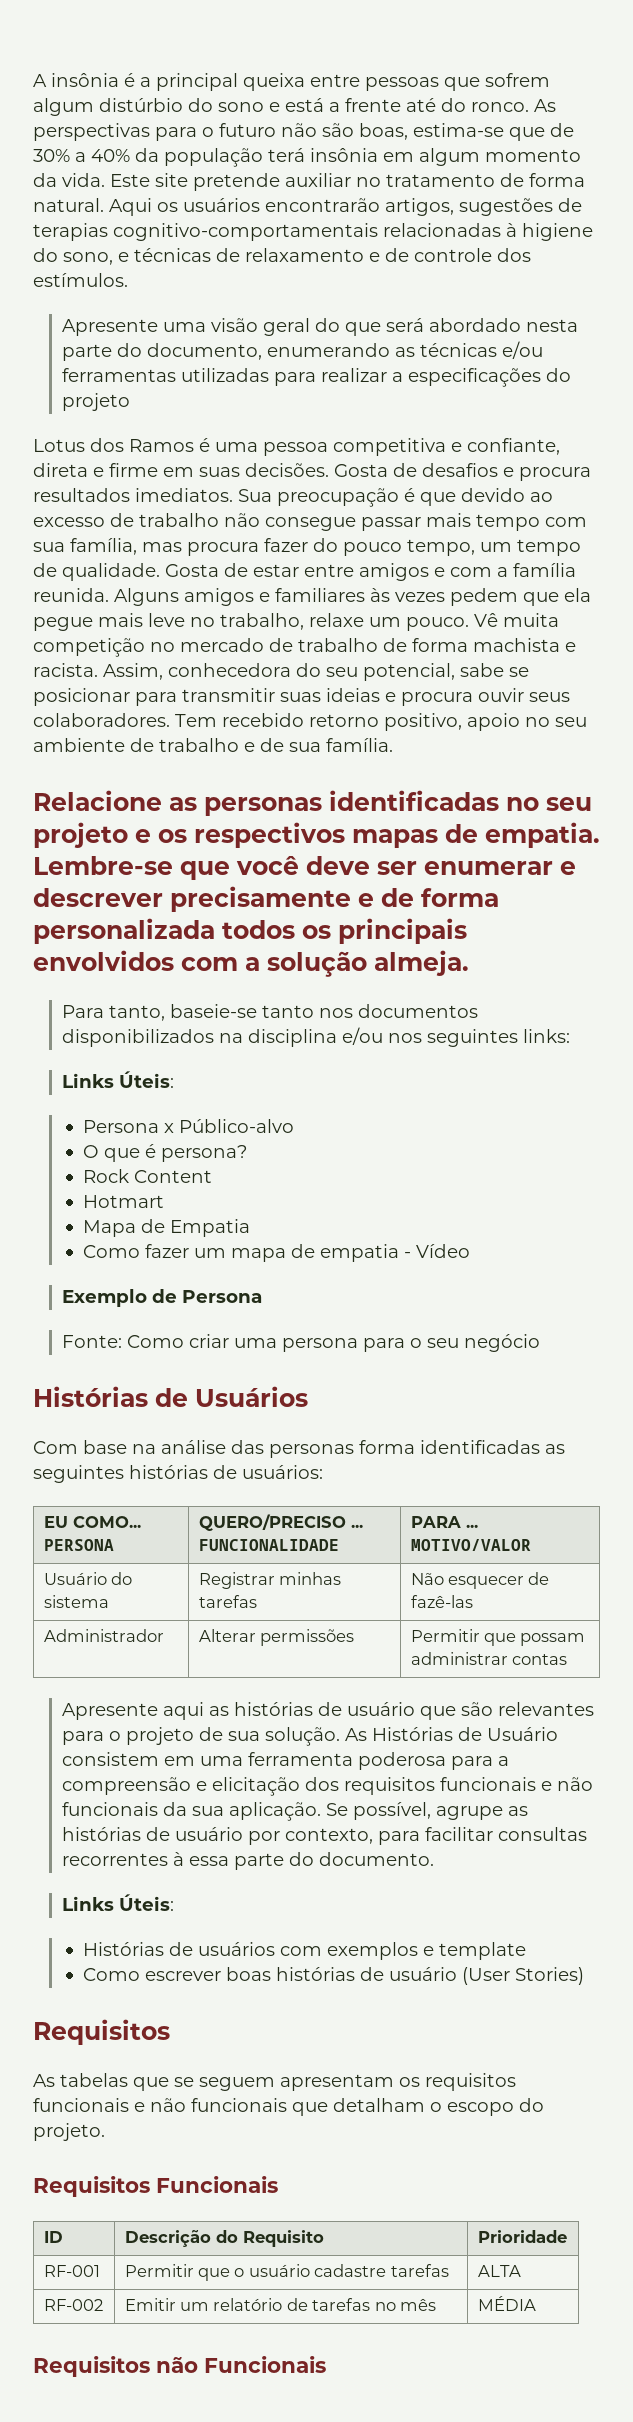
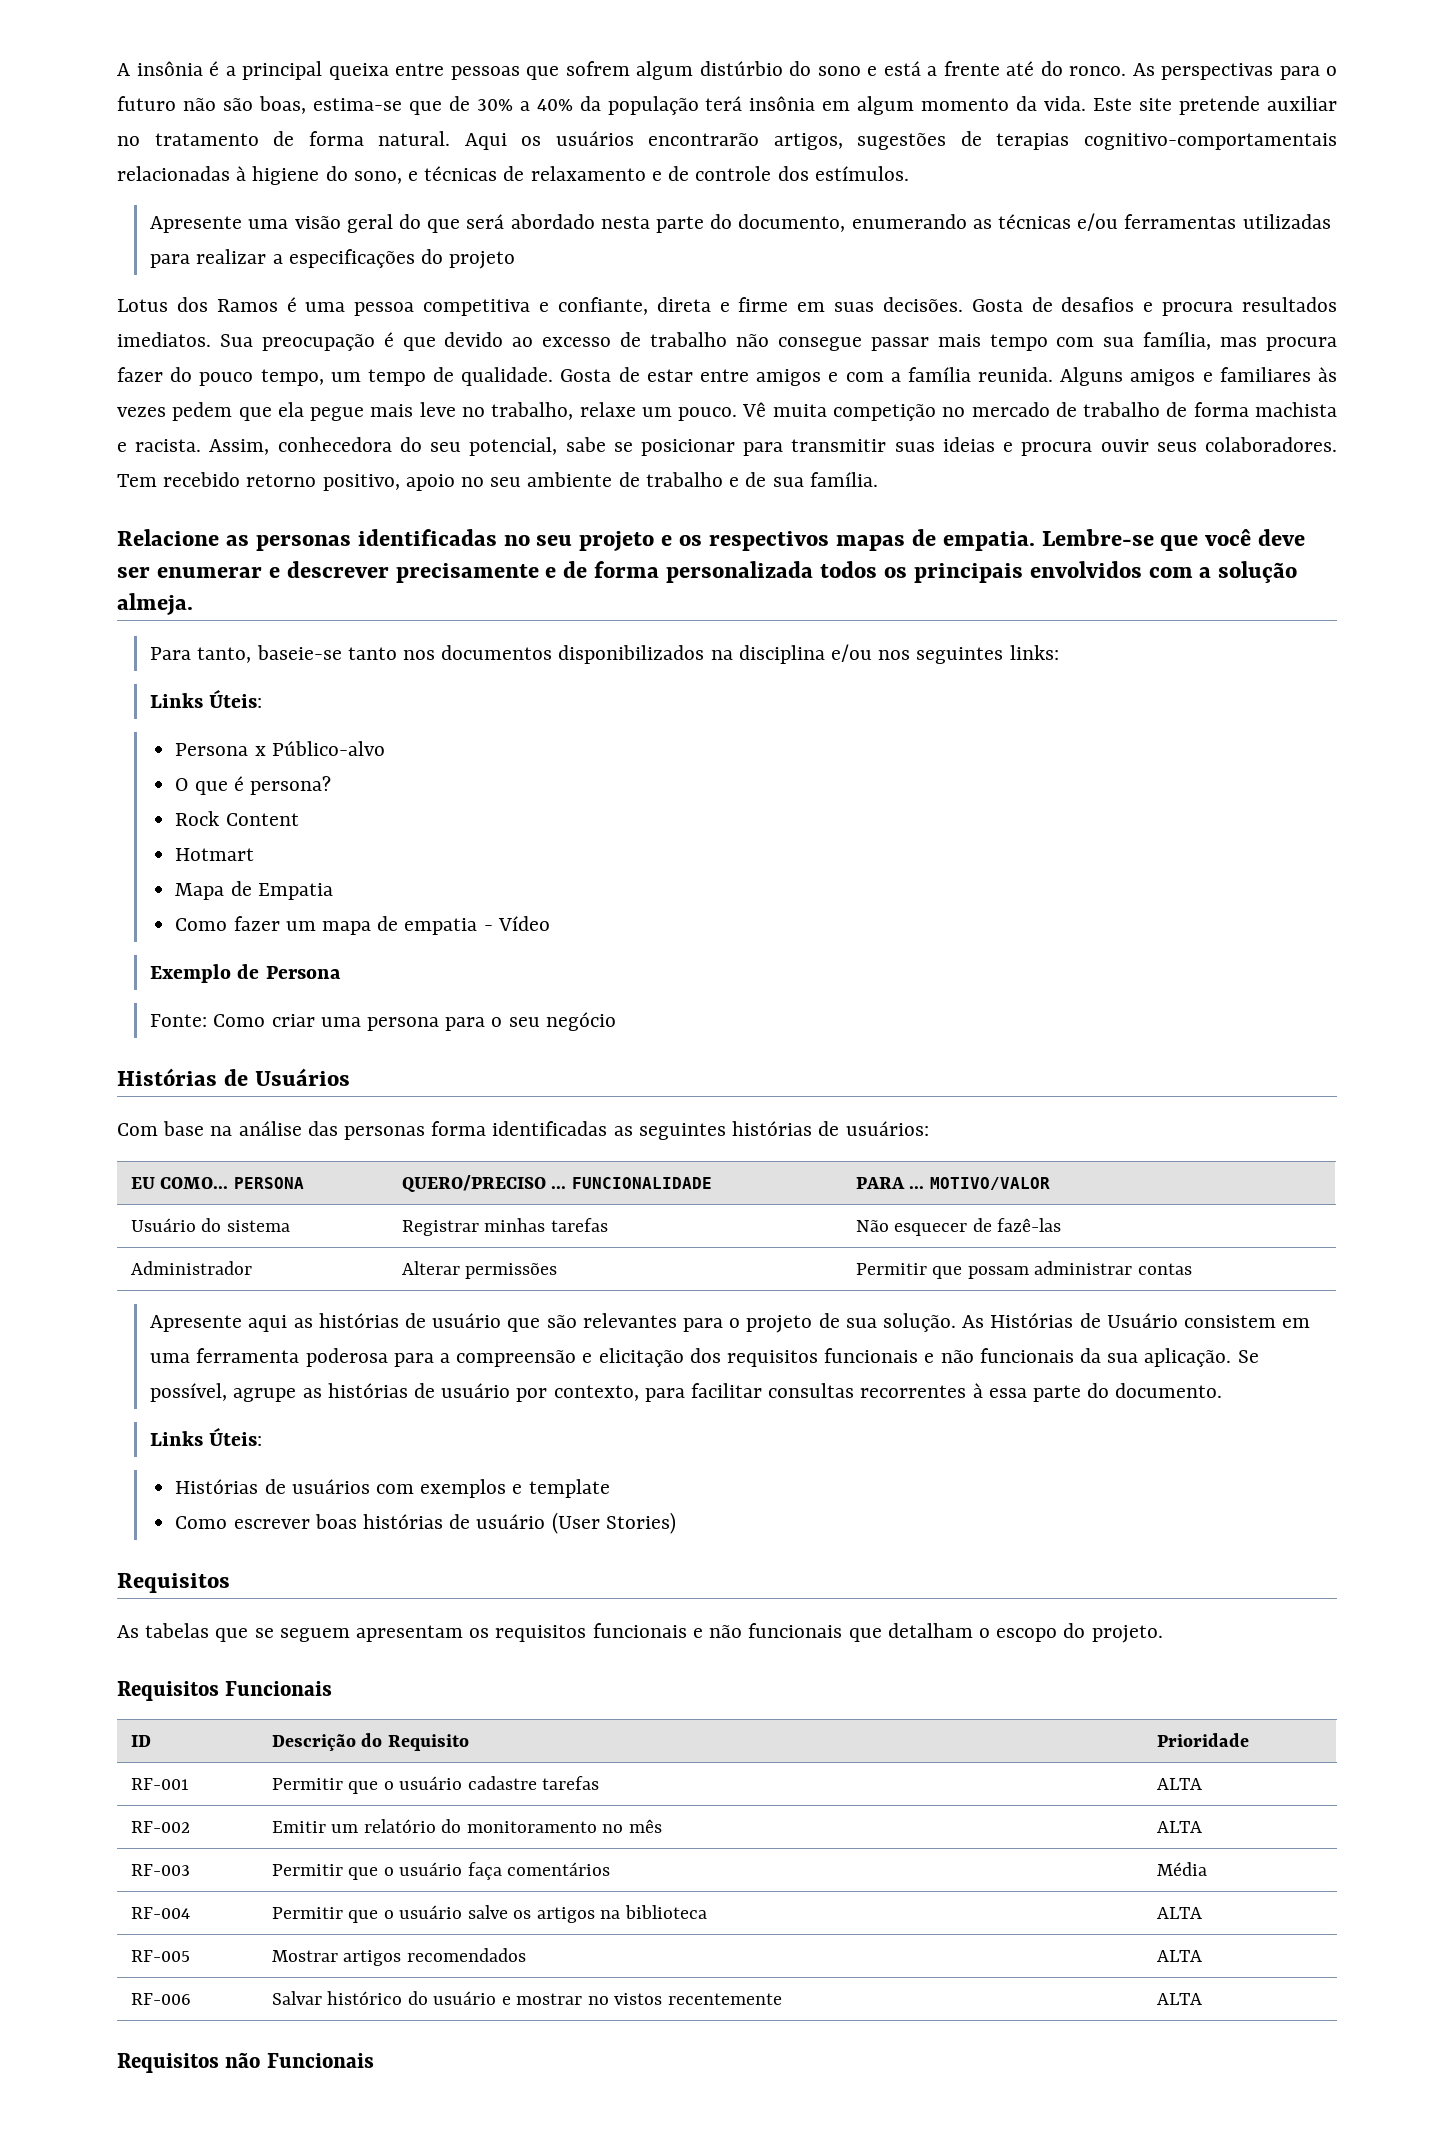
- RF-002 | Emitir um relatório de tarefas no mês | MÉDIA
+ RF-002 | Emitir um relatório do monitoramento no mês | ALTA
+ RF-003 | Permitir que o usuário faça comentários | Média
+ RF-004 | Permitir que o usuário salve os artigos na biblioteca | ALTA
+ RF-005 | Mostrar artigos recomendados | ALTA
+ RF-006 | Salvar histórico do usuário e mostrar no vistos recentemente | ALTA

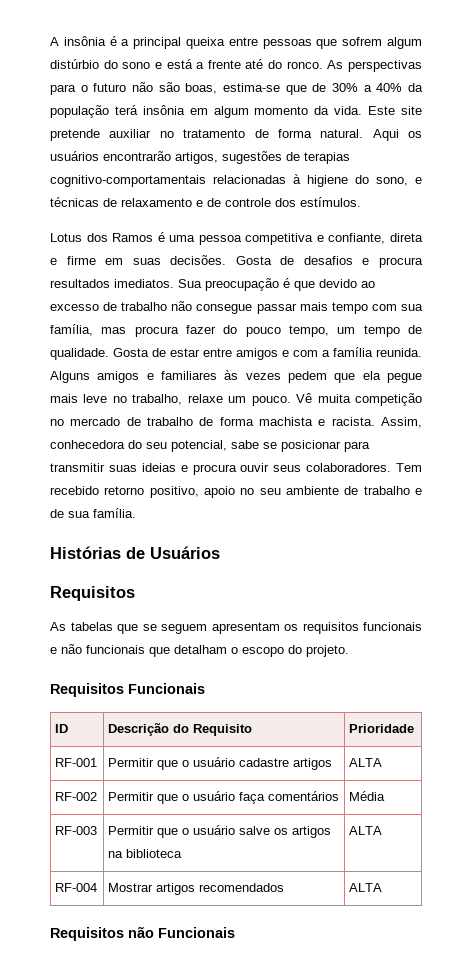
- Apresente uma visão geral do que será abordado nesta parte do documento, enumerando as técnicas e/ou ferramentas utilizadas para realizar a especificações do projeto
- Relacione as personas identificadas no seu projeto e os respectivos mapas de empatia. Lembre-se que você deve ser enumerar e descrever precisamente e de forma personalizada todos os principais envolvidos com a solução almeja.
- Para tanto, baseie-se tanto nos documentos disponibilizados na disciplina e/ou nos seguintes links:
- Links Úteis:
- Persona x Público-alvo
- O que é persona?
- Rock Content
- Hotmart
- Mapa de Empatia
- Como fazer um mapa de empatia - Vídeo
- Exemplo de Persona
- Fonte: Como criar uma persona para o seu negócio
  Histórias de Usuários
- Com base na análise das personas forma identificadas as seguintes histórias de usuários:
- EU COMO... PERSONA | QUERO/PRECISO ... FUNCIONALIDADE | PARA ... MOTIVO/VALOR
- Usuário do sistema | Registrar minhas tarefas | Não esquecer de fazê-las
- Administrador | Alterar permissões | Permitir que possam administrar contas
- Apresente aqui as histórias de usuário que são relevantes para o projeto de sua solução. As Histórias de Usuário consistem em uma ferramenta poderosa para a compreensão e elicitação dos requisitos funcionais e não funcionais da sua aplicação. Se possível, agrupe as histórias de usuário por contexto, para facilitar consultas recorrentes à essa parte do documento.
- Links Úteis:
- Histórias de usuários com exemplos e template
- Como escrever boas histórias de usuário (User Stories)
- RF-001 | Permitir que o usuário cadastre tarefas | ALTA
+ RF-001 | Permitir que o usuário cadastre artigos | ALTA
- RF-002 | Emitir um relatório do monitoramento no mês | ALTA
- RF-003 | Permitir que o usuário faça comentários | Média
+ RF-002 | Permitir que o usuário faça comentários | Média
- RF-004 | Permitir que o usuário salve os artigos na biblioteca | ALTA
+ RF-003 | Permitir que o usuário salve os artigos na biblioteca | ALTA
- RF-005 | Mostrar artigos recomendados | ALTA
+ RF-004 | Mostrar artigos recomendados | ALTA
- RF-006 | Salvar histórico do usuário e mostrar no vistos recentemente | ALTA

